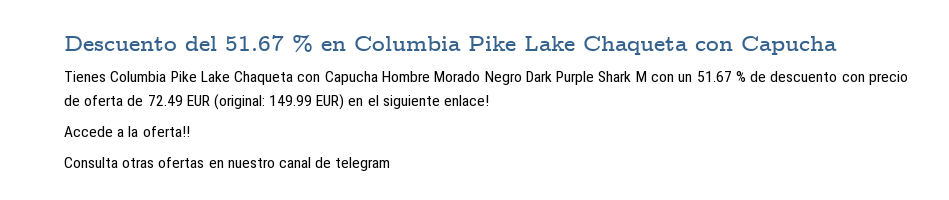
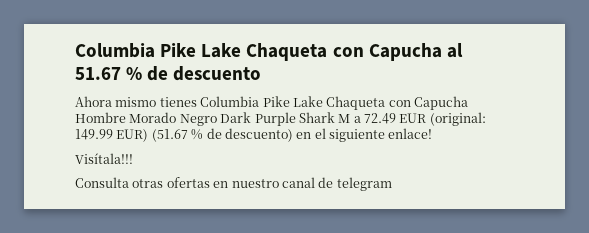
- Descuento del 51.67 % en Columbia Pike Lake Chaqueta con Capucha
- Tienes Columbia Pike Lake Chaqueta con Capucha Hombre Morado Negro Dark Purple Shark M con un 51.67 % de descuento con precio de oferta de 72.49 EUR (original: 149.99 EUR) en el siguiente enlace!
+ Columbia Pike Lake Chaqueta con Capucha al 51.67 % de descuento
+ Ahora mismo tienes Columbia Pike Lake Chaqueta con Capucha Hombre Morado Negro Dark Purple Shark M a 72.49 EUR (original: 149.99 EUR) (51.67 % de descuento) en el siguiente enlace!
- Accede a la oferta!!
+ Visítala!!!

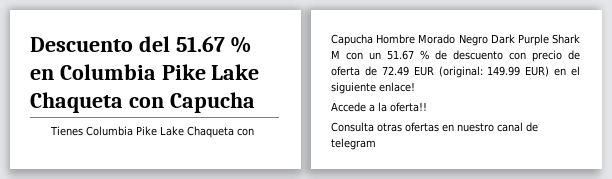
- Columbia Pike Lake Chaqueta con Capucha al 51.67 % de descuento
- Ahora mismo tienes Columbia Pike Lake Chaqueta con Capucha Hombre Morado Negro Dark Purple Shark M a 72.49 EUR (original: 149.99 EUR) (51.67 % de descuento) en el siguiente enlace!
+ Descuento del 51.67 % en Columbia Pike Lake Chaqueta con Capucha
+ Tienes Columbia Pike Lake Chaqueta con Capucha Hombre Morado Negro Dark Purple Shark M con un 51.67 % de descuento con precio de oferta de 72.49 EUR (original: 149.99 EUR) en el siguiente enlace!
- Visítala!!!
+ Accede a la oferta!!

